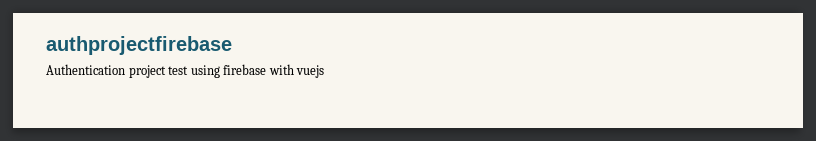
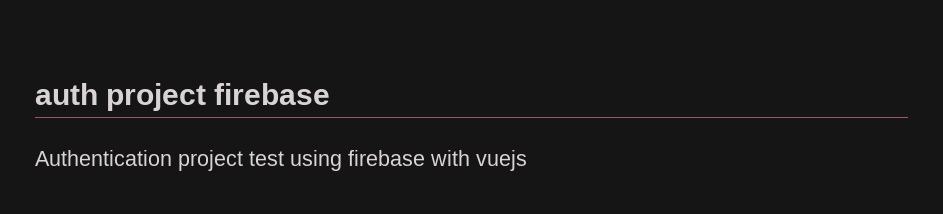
- authprojectfirebase
+ auth project firebase

